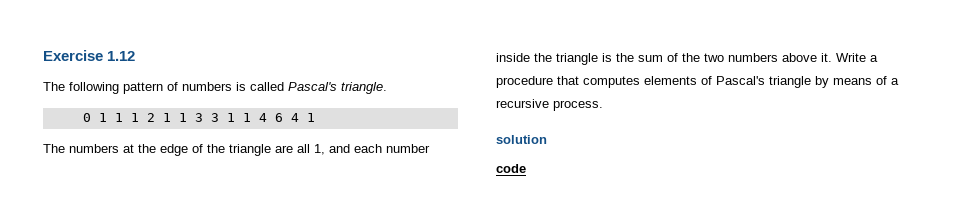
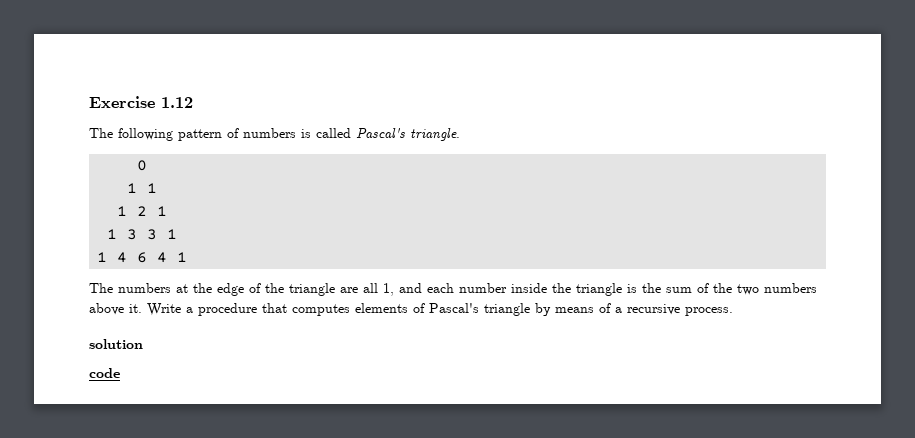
- 0 1 1 1 2 1 1 3 3 1 1 4 6 4 1
+ 0
+ 1 1
+ 1 2 1
+ 1 3 3 1
+ 1 4 6 4 1

